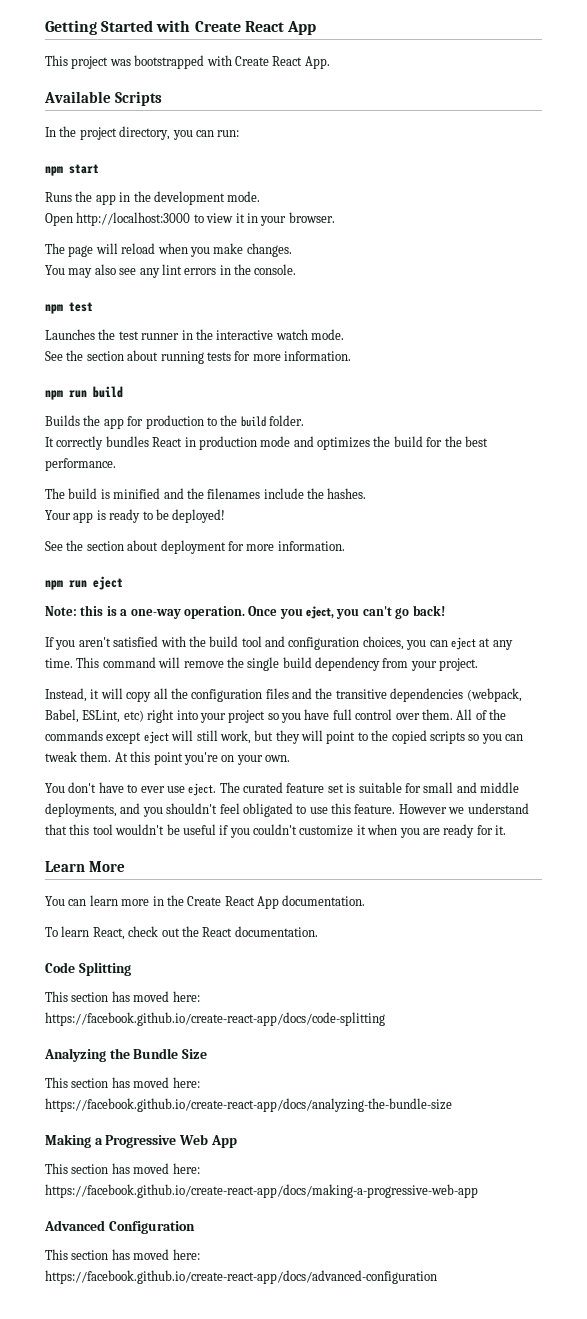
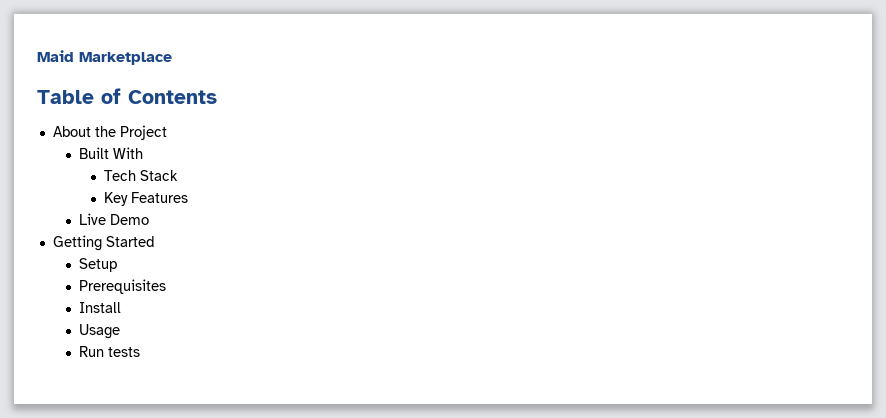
- Getting Started with Create React App
- This project was bootstrapped with Create React App.
- Available Scripts
- In the project directory, you can run:
- npm start
- Runs the app in the development mode.
- Open http://localhost:3000 to view it in your browser.
- The page will reload when you make changes.
- You may also see any lint errors in the console.
- npm test
- Launches the test runner in the interactive watch mode.
- See the section about running tests for more information.
- npm run build
- Builds the app for production to the build folder.
- It correctly bundles React in production mode and optimizes the build for the best performance.
- The build is minified and the filenames include the hashes.
- Your app is ready to be deployed!
- See the section about deployment for more information.
- npm run eject
- Note: this is a one-way operation. Once you eject, you can't go back!
- If you aren't satisfied with the build tool and configuration choices, you can eject at any time. This command will remove the single build dependency from your project.
- Instead, it will copy all the configuration files and the transitive dependencies (webpack, Babel, ESLint, etc) right into your project so you have full control over them. All of the commands except eject will still work, but they will point to the copied scripts so you can tweak them. At this point you're on your own.
- You don't have to ever use eject. The curated feature set is suitable for small and middle deployments, and you shouldn't feel obligated to use this feature. However we understand that this tool wouldn't be useful if you couldn't customize it when you are ready for it.
- Learn More
- You can learn more in the Create React App documentation.
- To learn React, check out the React documentation.
- Code Splitting
- This section has moved here: https://facebook.github.io/create-react-app/docs/code-splitting
- Analyzing the Bundle Size
- This section has moved here: https://facebook.github.io/create-react-app/docs/analyzing-the-bundle-size
- Making a Progressive Web App
- This section has moved here: https://facebook.github.io/create-react-app/docs/making-a-progressive-web-app
- Advanced Configuration
- This section has moved here: https://facebook.github.io/create-react-app/docs/advanced-configuration
+ Maid Marketplace
+ Table of Contents
+ About the Project
+ Built With
+ Tech Stack
+ Key Features
+ Live Demo
+ Getting Started
+ Setup
+ Prerequisites
+ Install
+ Usage
+ Run tests

